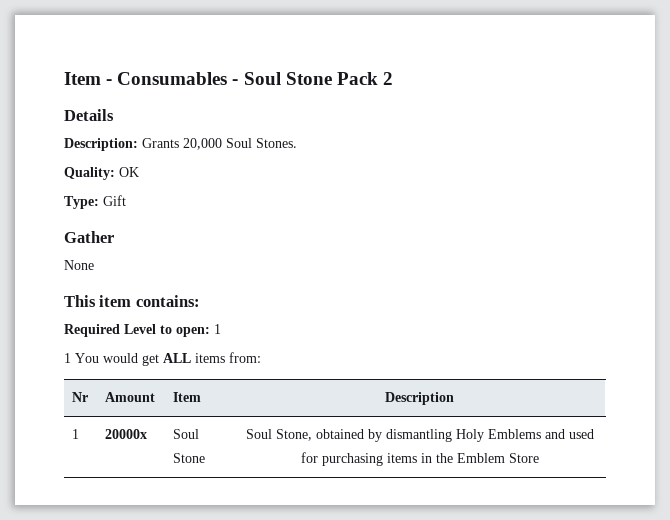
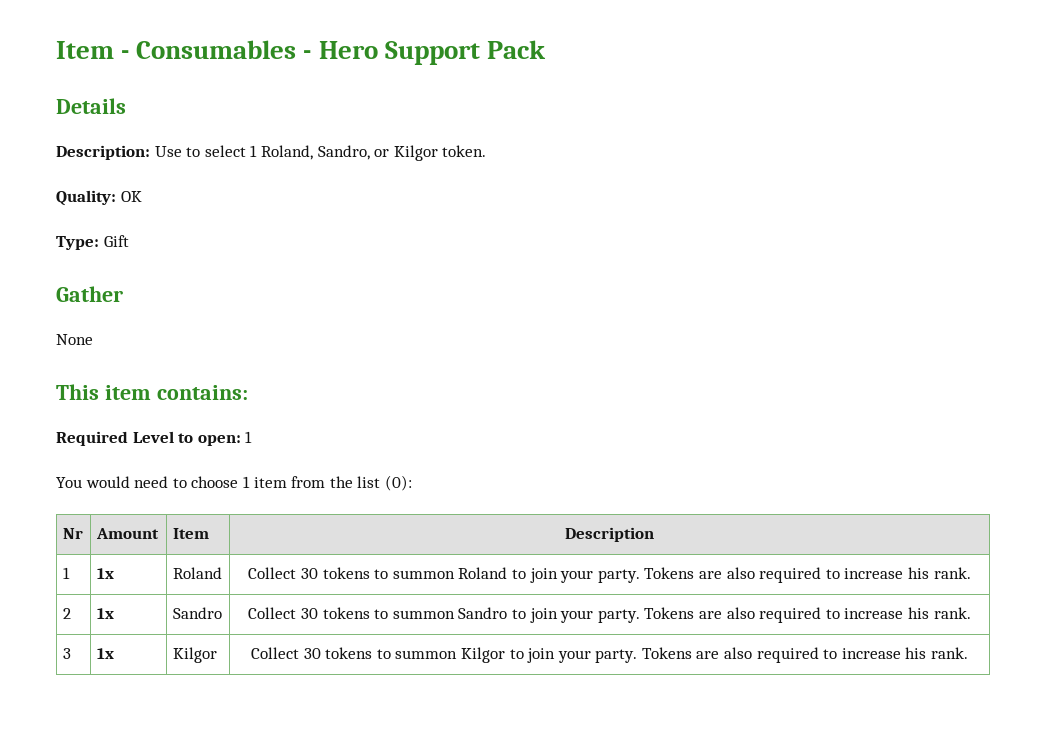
- Item - Consumables - Soul Stone Pack 2
+ Item - Consumables - Hero Support Pack
- Description: Grants 20,000 Soul Stones.
+ Description: Use to select 1 Roland, Sandro, or Kilgor token.
- 1 You would get ALL items from:
+ You would need to choose 1 item from the list (0):
- 1 | 20000x | Soul Stone | Soul Stone, obtained by dismantling Holy Emblems and used for purchasing items in the Emblem Store
+ 1 | 1x | Roland | Collect 30 tokens to summon Roland to join your party. Tokens are also required to increase his rank.
+ 2 | 1x | Sandro | Collect 30 tokens to summon Sandro to join your party. Tokens are also required to increase his rank.
+ 3 | 1x | Kilgor | Collect 30 tokens to summon Kilgor to join your party. Tokens are also required to increase his rank.

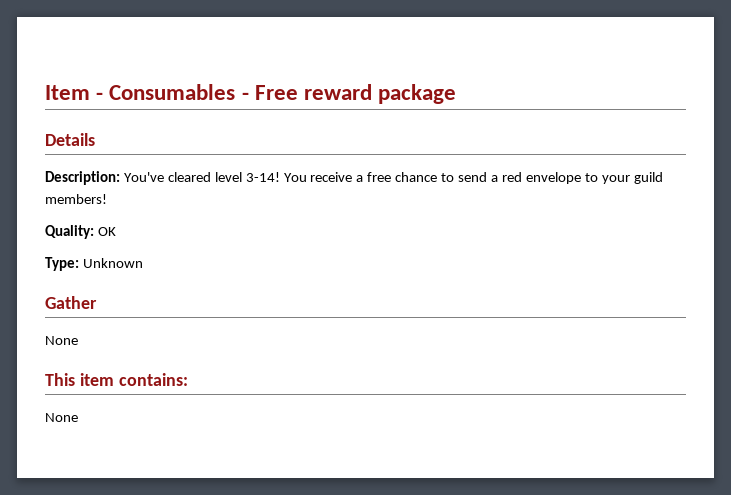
- Item - Consumables - Hero Support Pack
+ Item - Consumables - Free reward package
- Description: Use to select 1 Roland, Sandro, or Kilgor token.
+ Description: You've cleared level 3-14! You receive a free chance to send a red envelope to your guild members!
- Type: Gift
+ Type: Unknown
  This item contains:
- Required Level to open: 1
- You would need to choose 1 item from the list (0):
- Nr | Amount | Item | Description
- 1 | 1x | Roland | Collect 30 tokens to summon Roland to join your party. Tokens are also required to increase his rank.
- 2 | 1x | Sandro | Collect 30 tokens to summon Sandro to join your party. Tokens are also required to increase his rank.
- 3 | 1x | Kilgor | Collect 30 tokens to summon Kilgor to join your party. Tokens are also required to increase his rank.
+ None

